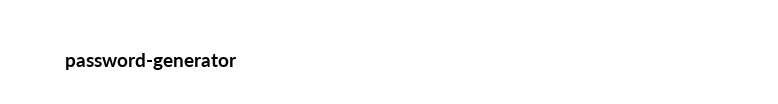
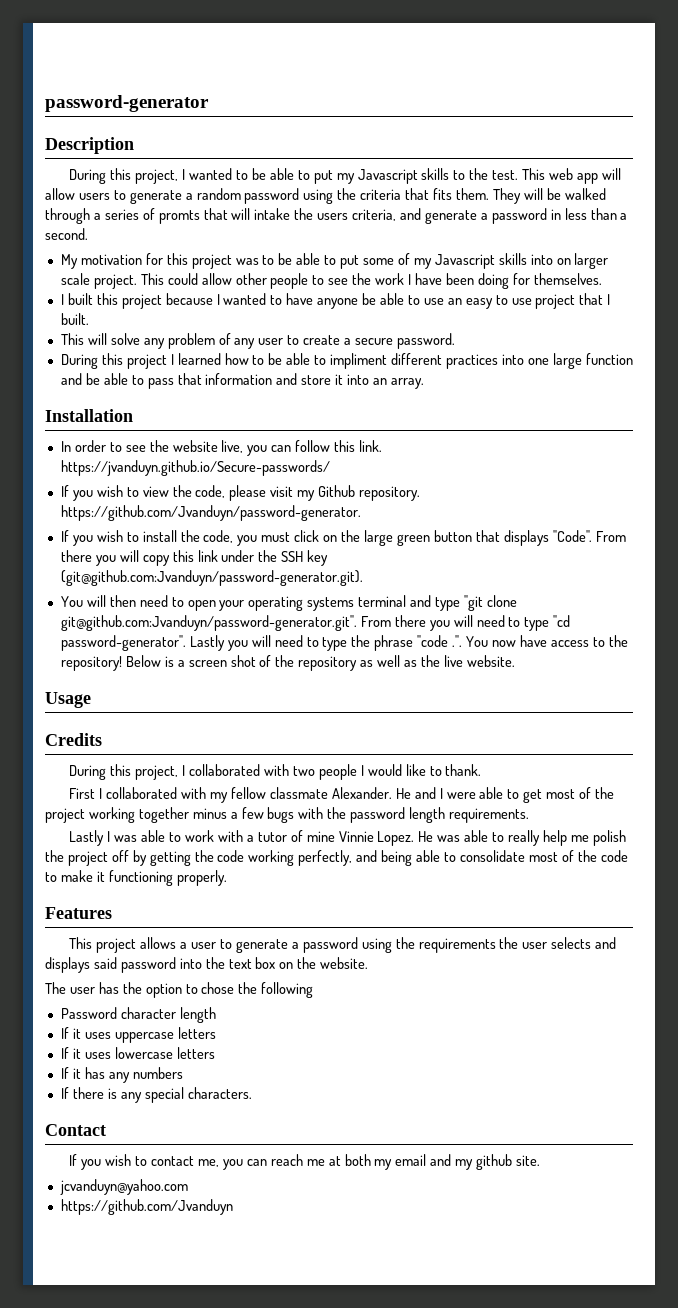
+ Description
+ During this project, I wanted to be able to put my Javascript skills to the test. This web app will allow users to generate a random password using the criteria that fits them. They will be walked through a series of promts that will intake the users criteria, and generate a password in less than a second.
+ My motivation for this project was to be able to put some of my Javascript skills into on larger scale project. This could allow other people to see the work I have been doing for themselves.
+ I built this project because I wanted to have anyone be able to use an easy to use project that I built.
+ This will solve any problem of any user to create a secure password.
+ During this project I learned how to be able to impliment different practices into one large function and be able to pass that information and store it into an array.
+ Installation
+ In order to see the website live, you can follow this link. https://jvanduyn.github.io/Secure-passwords/
+ If you wish to view the code, please visit my Github repository. https://github.com/Jvanduyn/password-generator.
+ If you wish to install the code, you must click on the large green button that displays "Code". From there you will copy this link under the SSH key (git@github.com:Jvanduyn/password-generator.git).
+ You will then need to open your operating systems terminal and type "git clone git@github.com:Jvanduyn/password-generator.git". From there you will need to type "cd password-generator". Lastly you will need to type the phrase "code .". You now have access to the repository! Below is a screen shot of the repository as well as the live website.
+ Usage
+ Credits
+ During this project, I collaborated with two people I would like to thank.
+ First I collaborated with my fellow classmate Alexander. He and I were able to get most of the project working together minus a few bugs with the password length requirements.
+ Lastly I was able to work with a tutor of mine Vinnie Lopez. He was able to really help me polish the project off by getting the code working perfectly, and being able to consolidate most of the code to make it functioning properly.
+ Features
+ This project allows a user to generate a password using the requirements the user selects and displays said password into the text box on the website.
+ The user has the option to chose the following
+ Password character length
+ If it uses uppercase letters
+ If it uses lowercase letters
+ If it has any numbers
+ If there is any special characters.
+ Contact
+ If you wish to contact me, you can reach me at both my email and my github site.
+ jcvanduyn@yahoo.com
+ https://github.com/Jvanduyn

